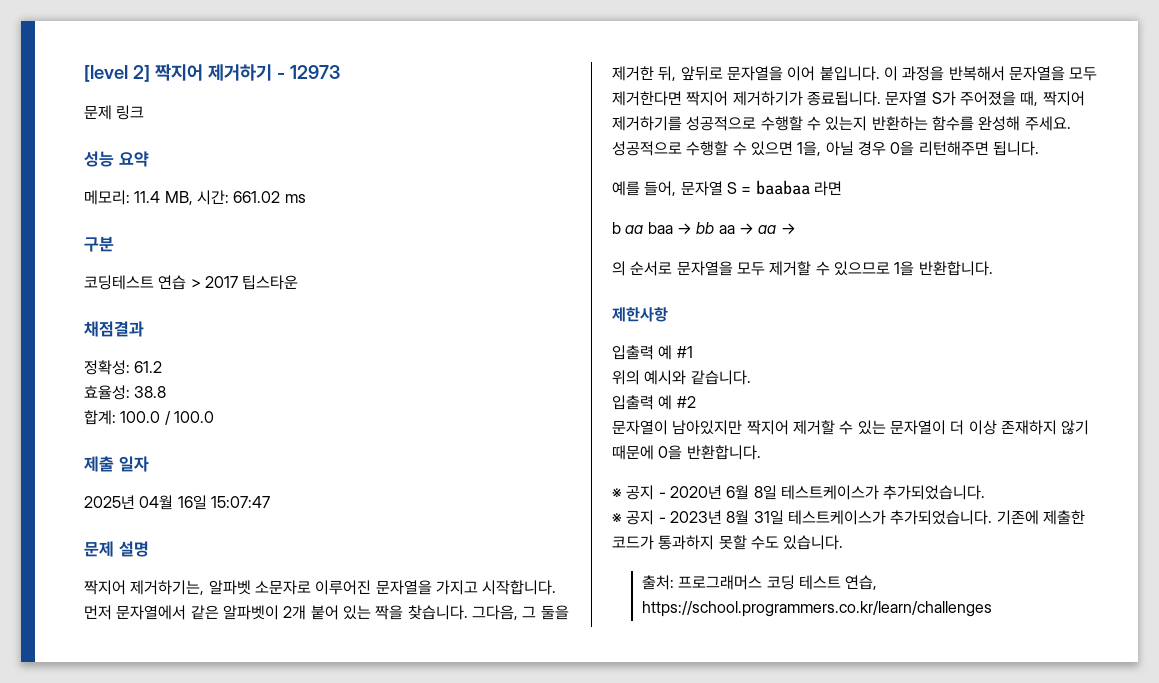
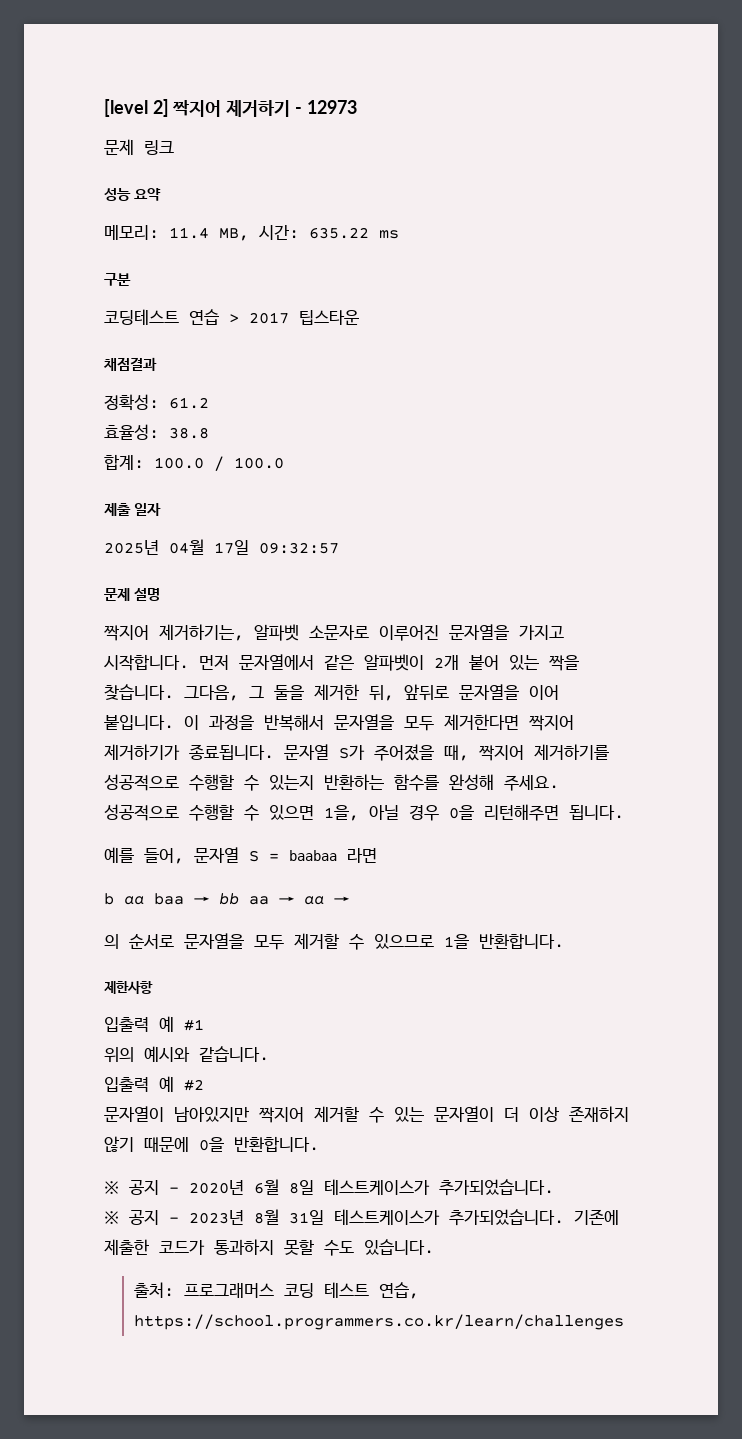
- 메모리: 11.4 MB, 시간: 661.02 ms
+ 메모리: 11.4 MB, 시간: 635.22 ms
- 2025년 04월 16일 15:07:47
+ 2025년 04월 17일 09:32:57

